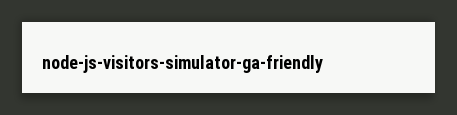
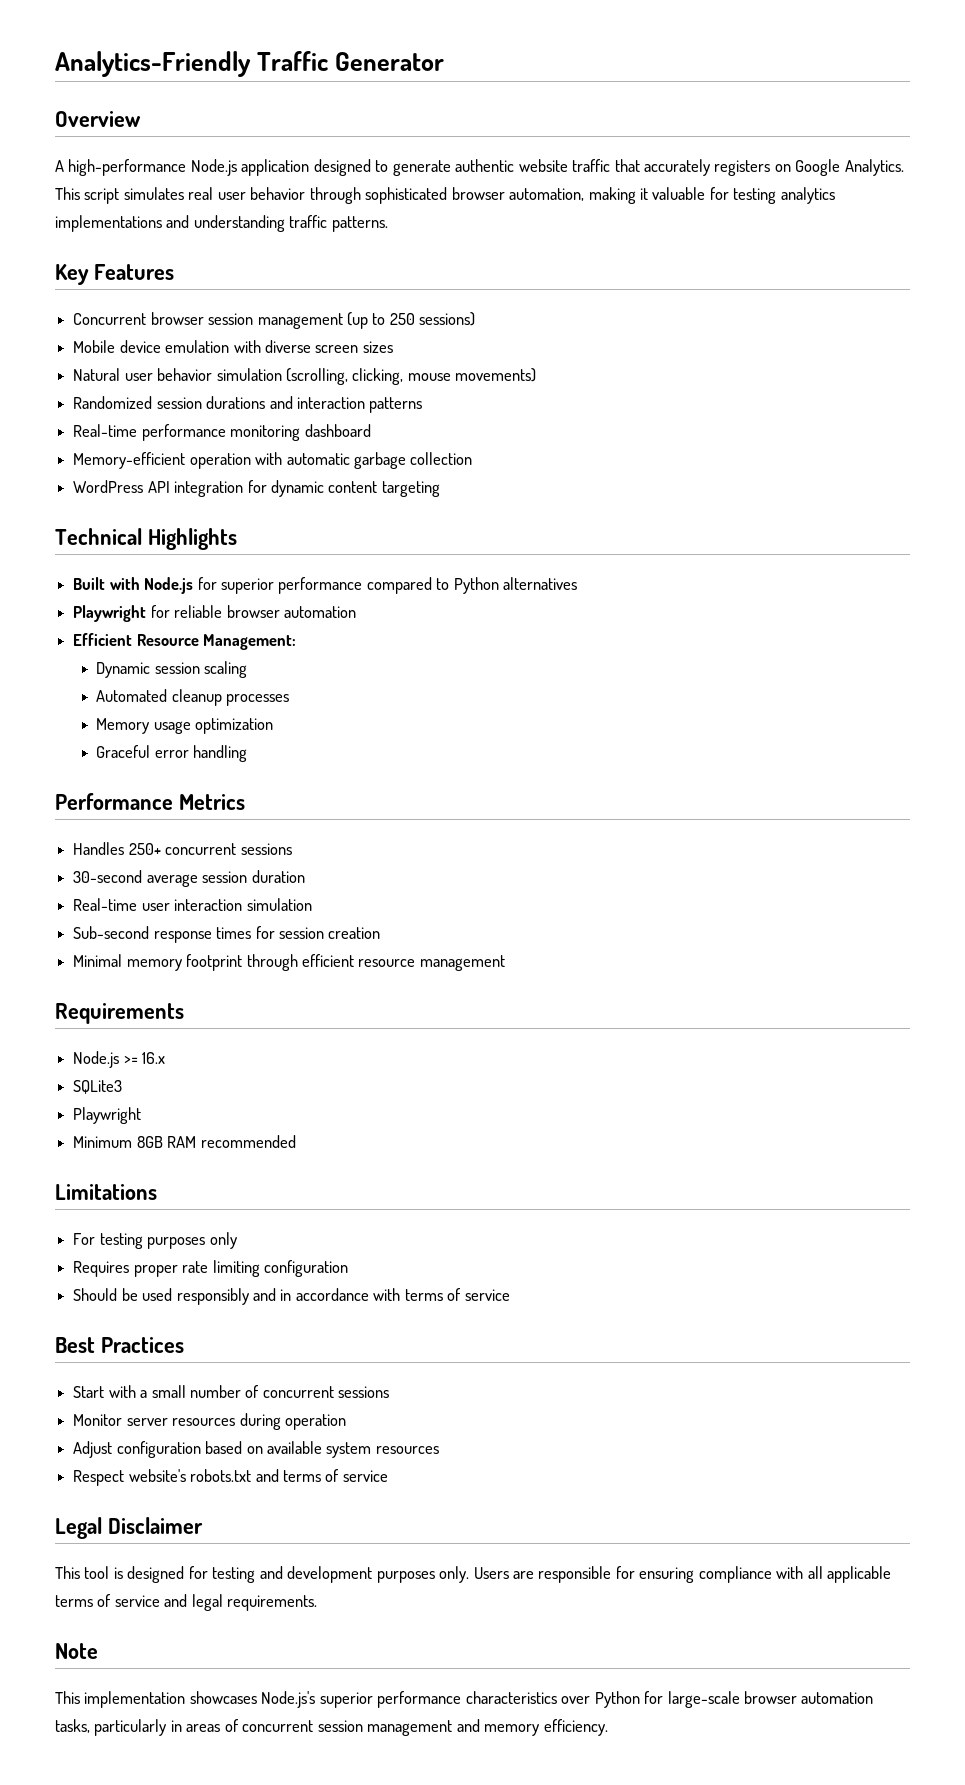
- node-js-visitors-simulator-ga-friendly
+ Analytics-Friendly Traffic Generator
+ Overview
+ A high-performance Node.js application designed to generate authentic website traffic that accurately registers on Google Analytics. This script simulates real user behavior through sophisticated browser automation, making it valuable for testing analytics implementations and understanding traffic patterns.
+ Key Features
+ Concurrent browser session management (up to 250 sessions)
+ Mobile device emulation with diverse screen sizes
+ Natural user behavior simulation (scrolling, clicking, mouse movements)
+ Randomized session durations and interaction patterns
+ Real-time performance monitoring dashboard
+ Memory-efficient operation with automatic garbage collection
+ WordPress API integration for dynamic content targeting
+ Technical Highlights
+ Built with Node.js for superior performance compared to Python alternatives
+ Playwright for reliable browser automation
+ Efficient Resource Management:
+ Dynamic session scaling
+ Automated cleanup processes
+ Memory usage optimization
+ Graceful error handling
+ Performance Metrics
+ Handles 250+ concurrent sessions
+ 30-second average session duration
+ Real-time user interaction simulation
+ Sub-second response times for session creation
+ Minimal memory footprint through efficient resource management
+ Requirements
+ Node.js >= 16.x
+ SQLite3
+ Playwright
+ Minimum 8GB RAM recommended
+ Limitations
+ For testing purposes only
+ Requires proper rate limiting configuration
+ Should be used responsibly and in accordance with terms of service
+ Best Practices
+ Start with a small number of concurrent sessions
+ Monitor server resources during operation
+ Adjust configuration based on available system resources
+ Respect website's robots.txt and terms of service
+ Legal Disclaimer
+ This tool is designed for testing and development purposes only. Users are responsible for ensuring compliance with all applicable terms of service and legal requirements.
+ Note
+ This implementation showcases Node.js's superior performance characteristics over Python for large-scale browser automation tasks, particularly in areas of concurrent session management and memory efficiency.

